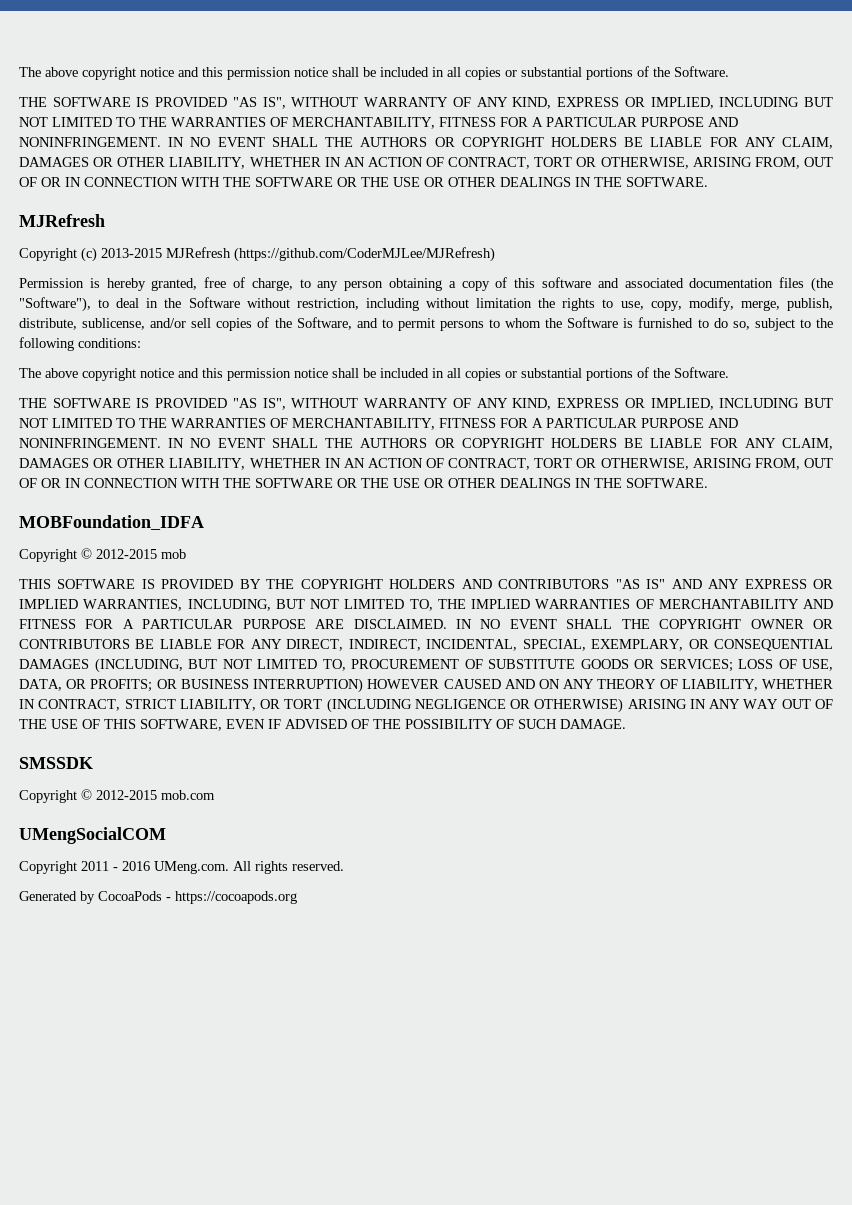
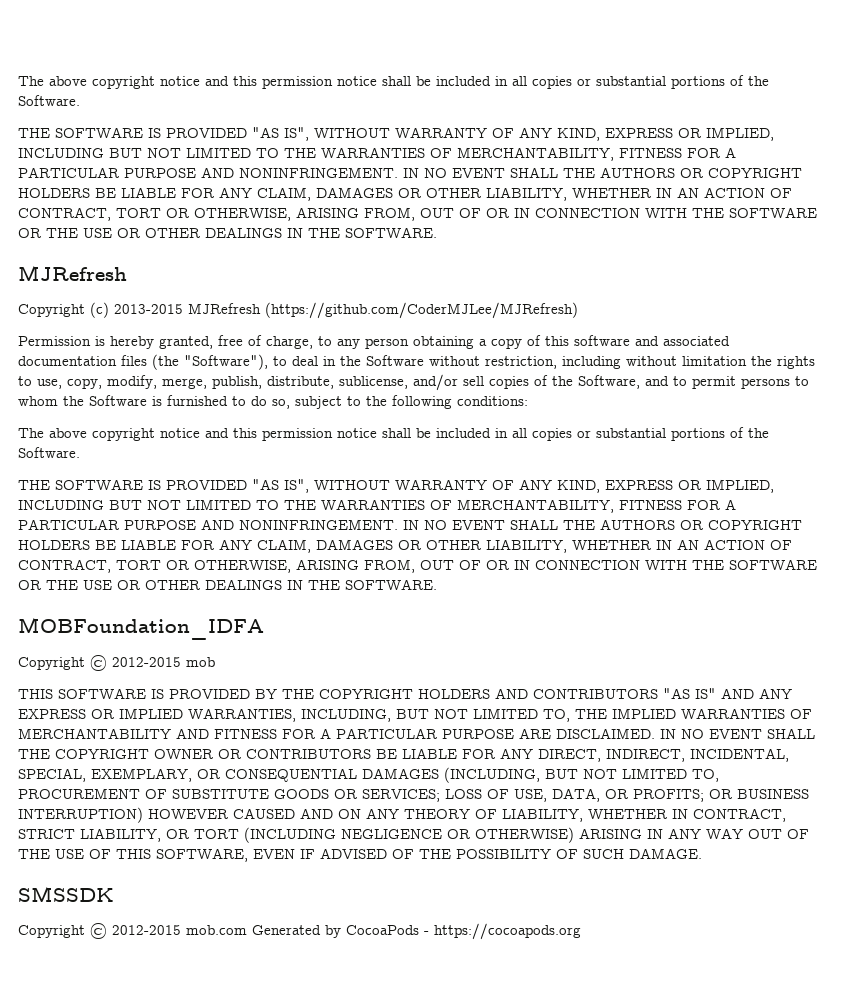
- Copyright © 2012-2015 mob.com
- UMengSocialCOM
- Copyright 2011 - 2016 UMeng.com. All rights reserved.
- Generated by CocoaPods - https://cocoapods.org
+ Copyright © 2012-2015 mob.com Generated by CocoaPods - https://cocoapods.org

